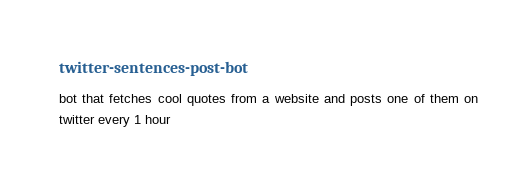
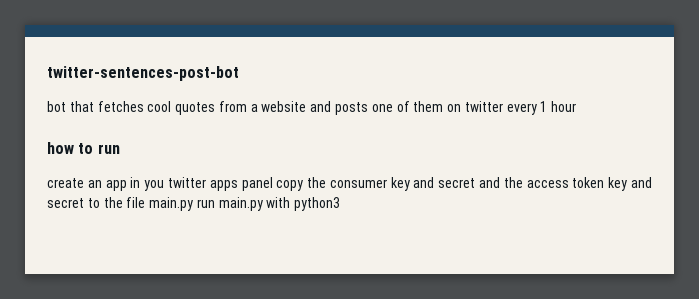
+ how to run
+ create an app in you twitter apps panel copy the consumer key and secret and the access token key and secret to the file main.py run main.py with python3

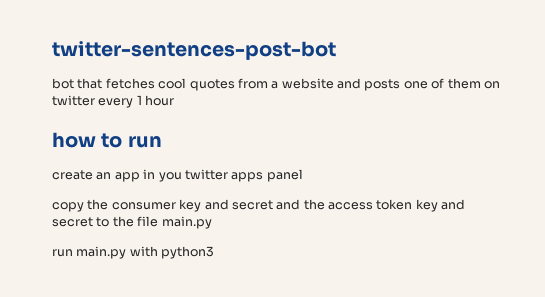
- create an app in you twitter apps panel copy the consumer key and secret and the access token key and secret to the file main.py run main.py with python3
+ create an app in you twitter apps panel
+ copy the consumer key and secret and the access token key and secret to the file main.py
+ run main.py with python3

